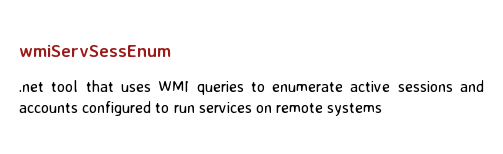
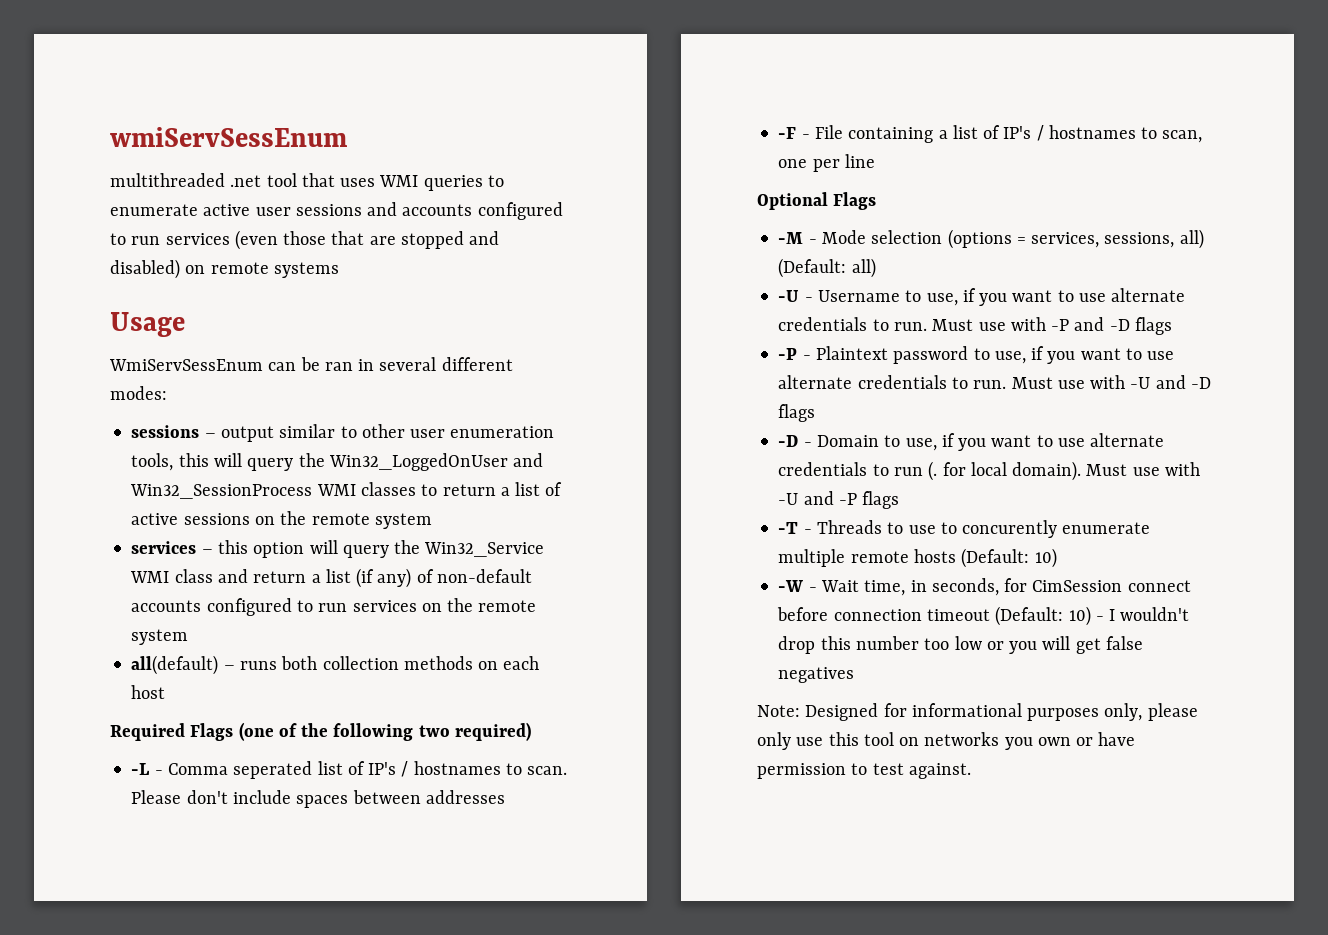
- .net tool that uses WMI queries to enumerate active sessions and accounts configured to run services on remote systems
+ multithreaded .net tool that uses WMI queries to enumerate active user sessions and accounts configured to run services (even those that are stopped and disabled) on remote systems
+ Usage
+ WmiServSessEnum can be ran in several different modes:
+ sessions – output similar to other user enumeration tools, this will query the Win32_LoggedOnUser and Win32_SessionProcess WMI classes to return a list of active sessions on the remote system
+ services – this option will query the Win32_Service WMI class and return a list (if any) of non-default accounts configured to run services on the remote system
+ all(default) – runs both collection methods on each host
+ Required Flags (one of the following two required)
+ -L - Comma seperated list of IP's / hostnames to scan. Please don't include spaces between addresses
+ -F - File containing a list of IP's / hostnames to scan, one per line
+ Optional Flags
+ -M - Mode selection (options = services, sessions, all) (Default: all)
+ -U - Username to use, if you want to use alternate credentials to run. Must use with -P and -D flags
+ -P - Plaintext password to use, if you want to use alternate credentials to run. Must use with -U and -D flags
+ -D - Domain to use, if you want to use alternate credentials to run (. for local domain). Must use with -U and -P flags
+ -T - Threads to use to concurently enumerate multiple remote hosts (Default: 10)
+ -W - Wait time, in seconds, for CimSession connect before connection timeout (Default: 10) - I wouldn't drop this number too low or you will get false negatives
+ Note: Designed for informational purposes only, please only use this tool on networks you own or have permission to test against.

